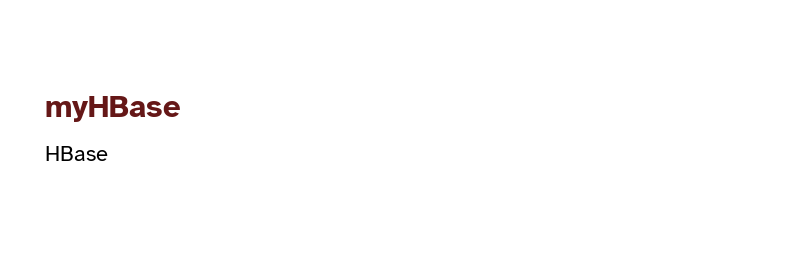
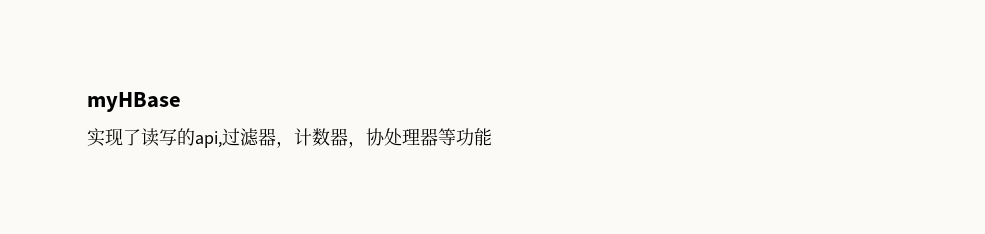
- HBase
+ 实现了读写的api,过滤器，计数器，协处理器等功能

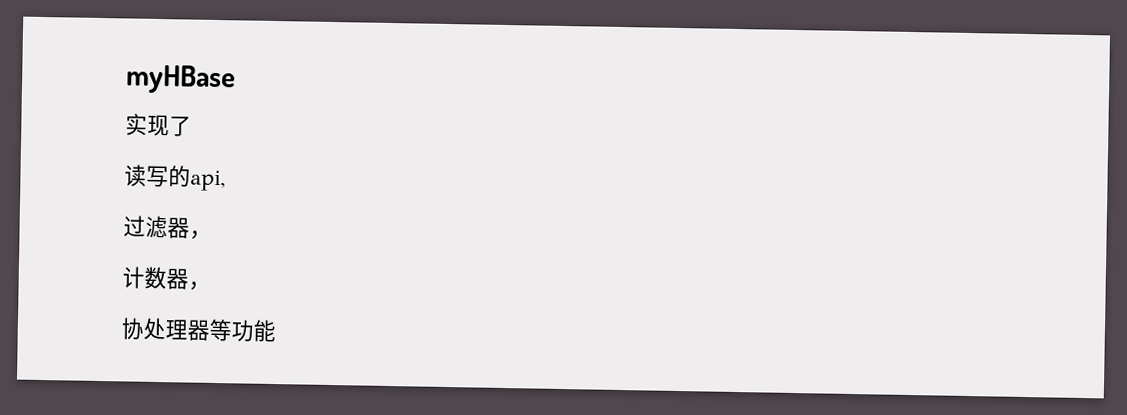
- 实现了读写的api,过滤器，计数器，协处理器等功能
+ 实现了
+ 读写的api,
+ 过滤器，
+ 计数器，
+ 协处理器等功能

